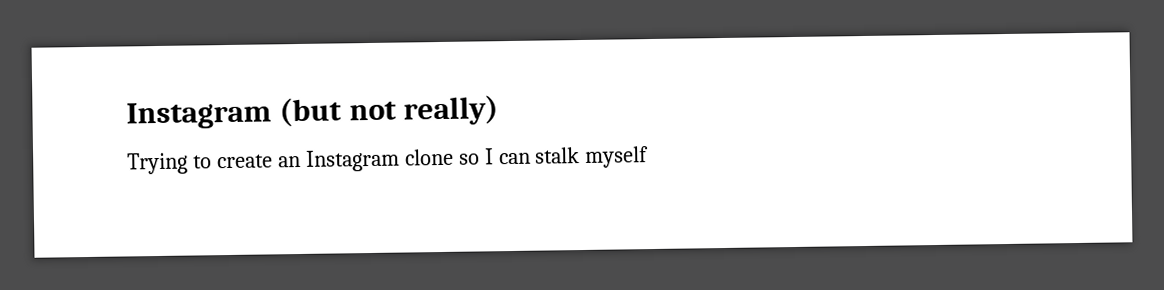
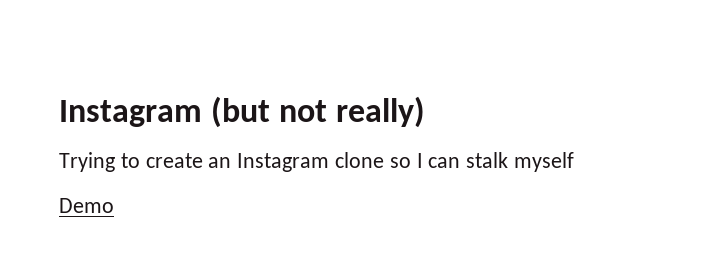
+ Demo

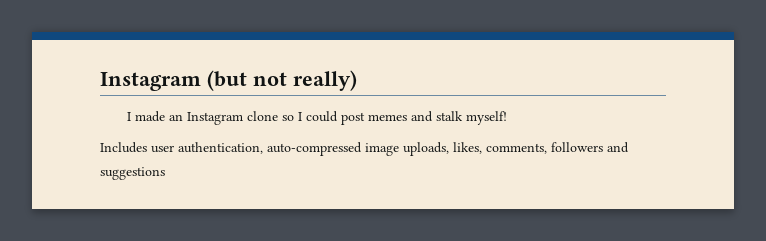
- Trying to create an Instagram clone so I can stalk myself
- Demo
+ I made an Instagram clone so I could post memes and stalk myself!
+ Includes user authentication, auto-compressed image uploads, likes, comments, followers and suggestions

